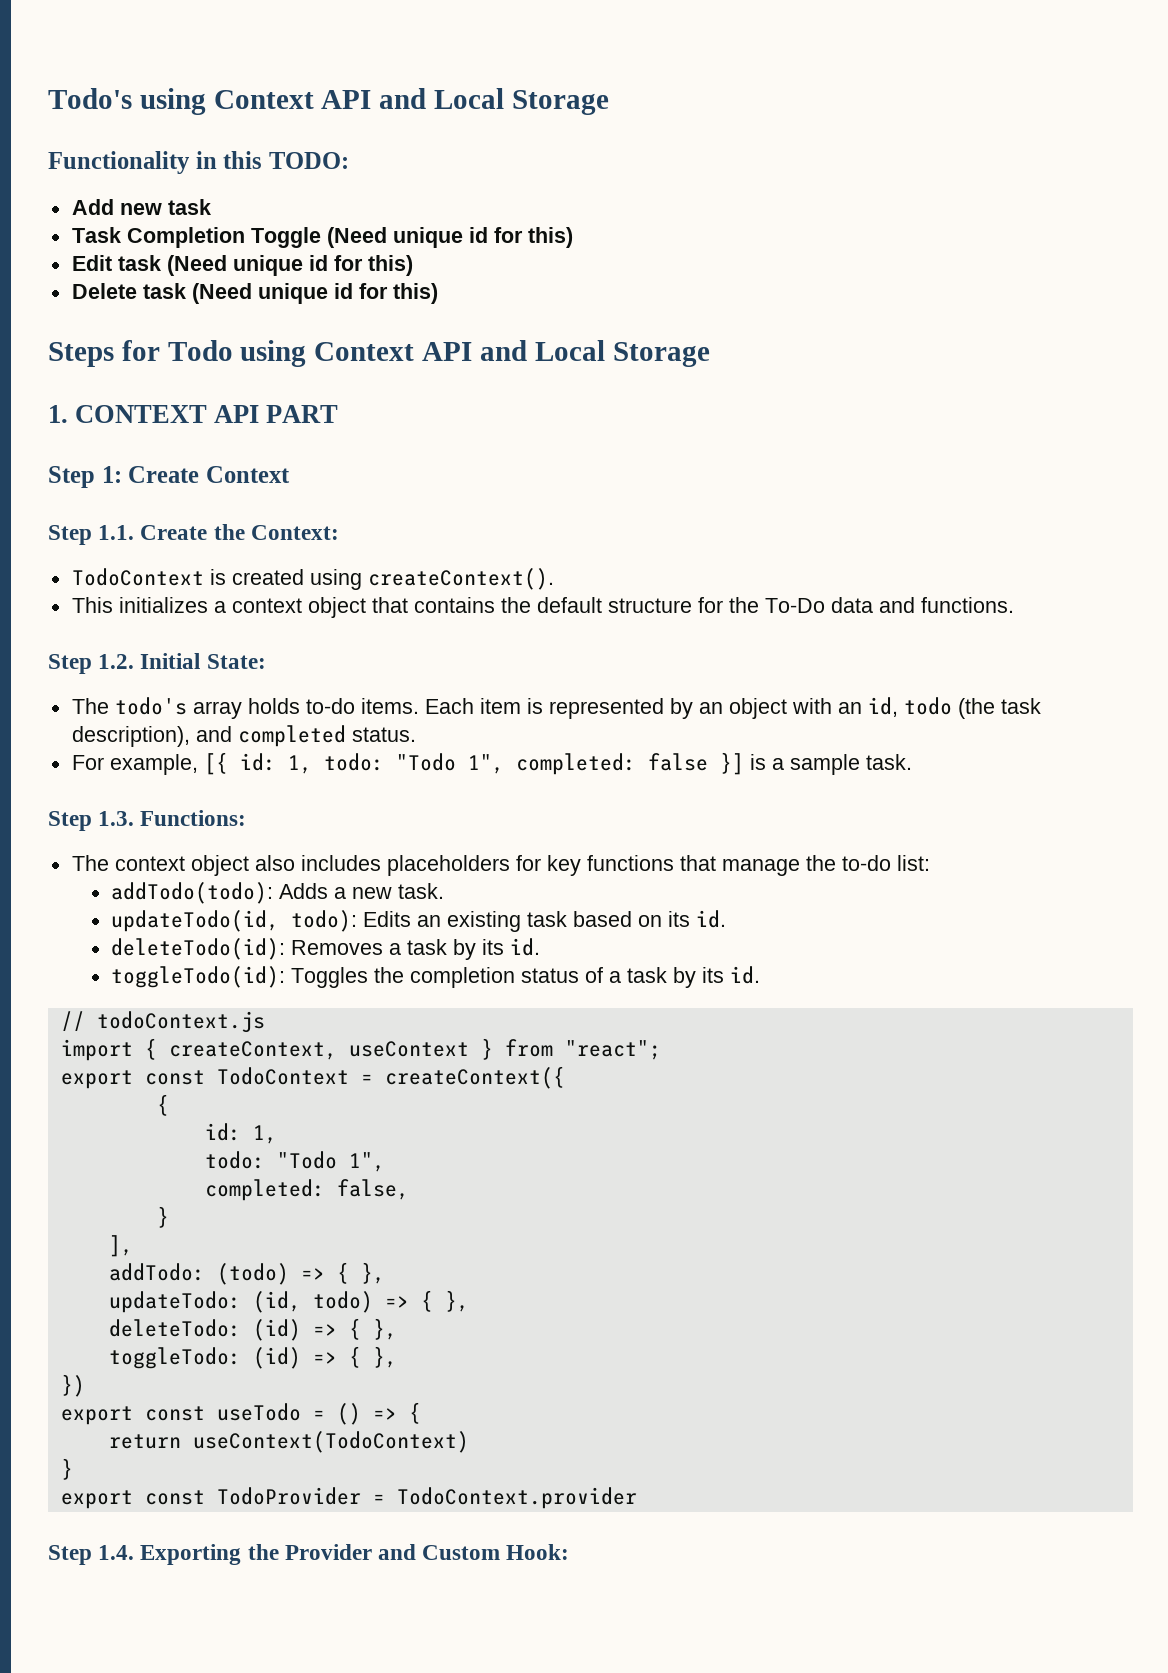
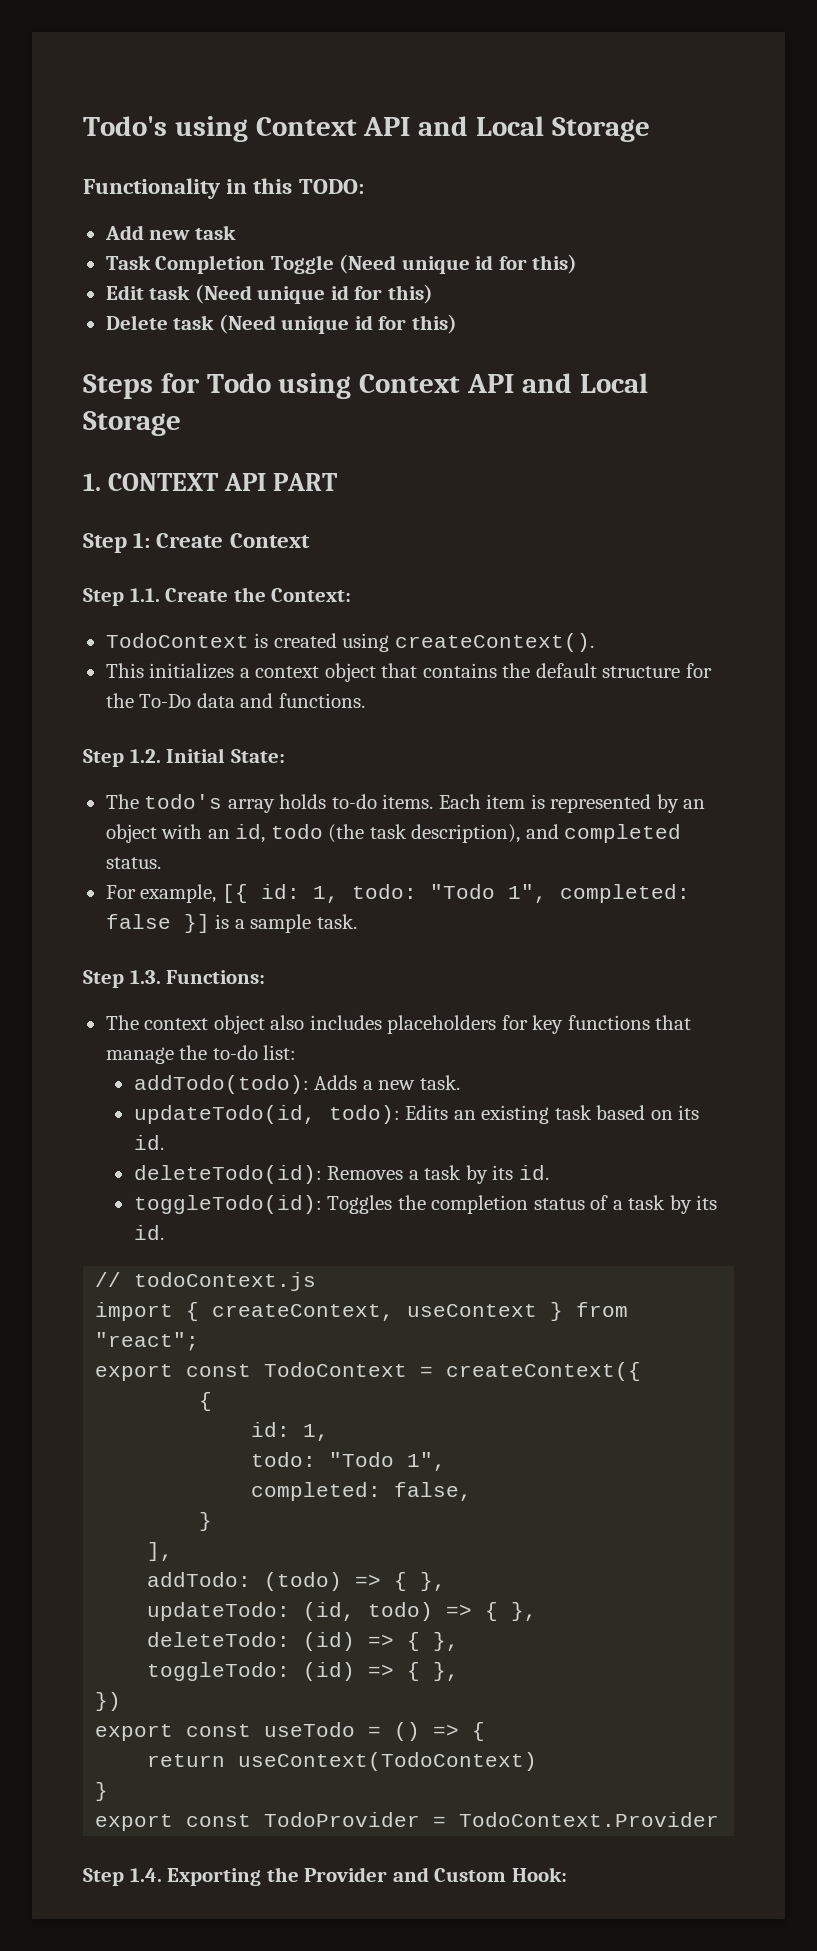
- export const TodoProvider = TodoContext.provider
+ export const TodoProvider = TodoContext.Provider

